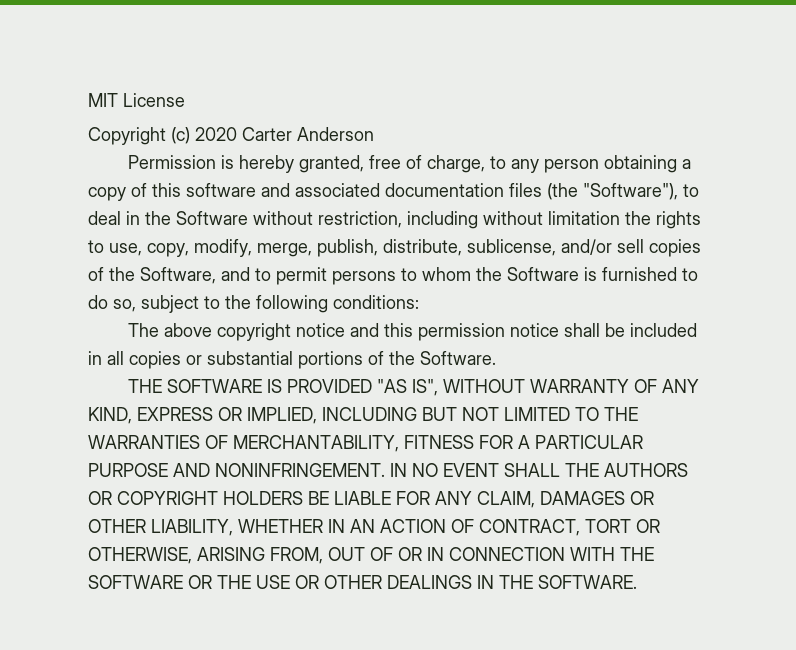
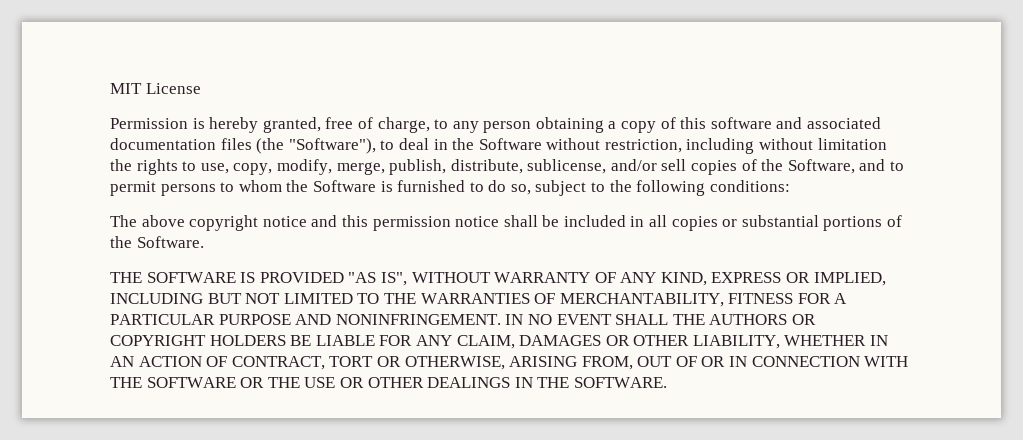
- Copyright (c) 2020 Carter Anderson

